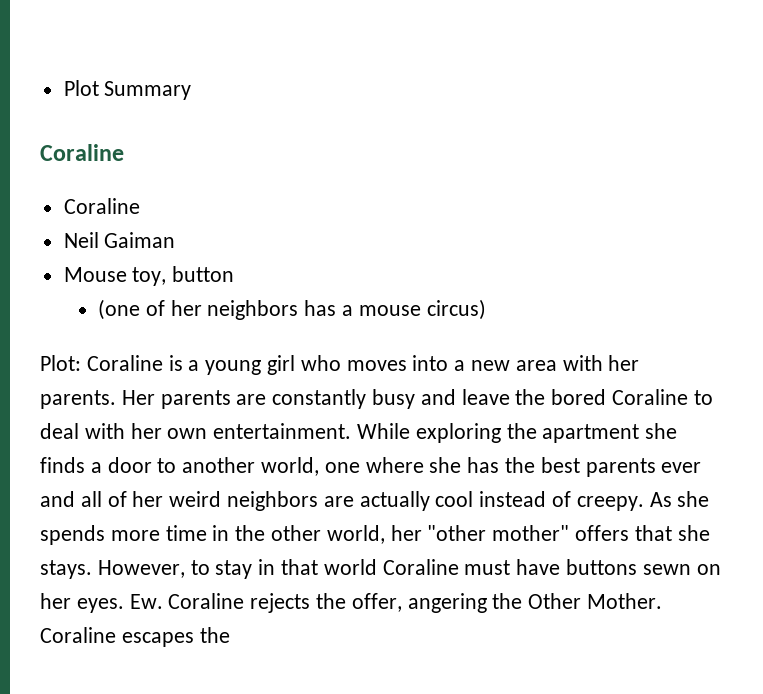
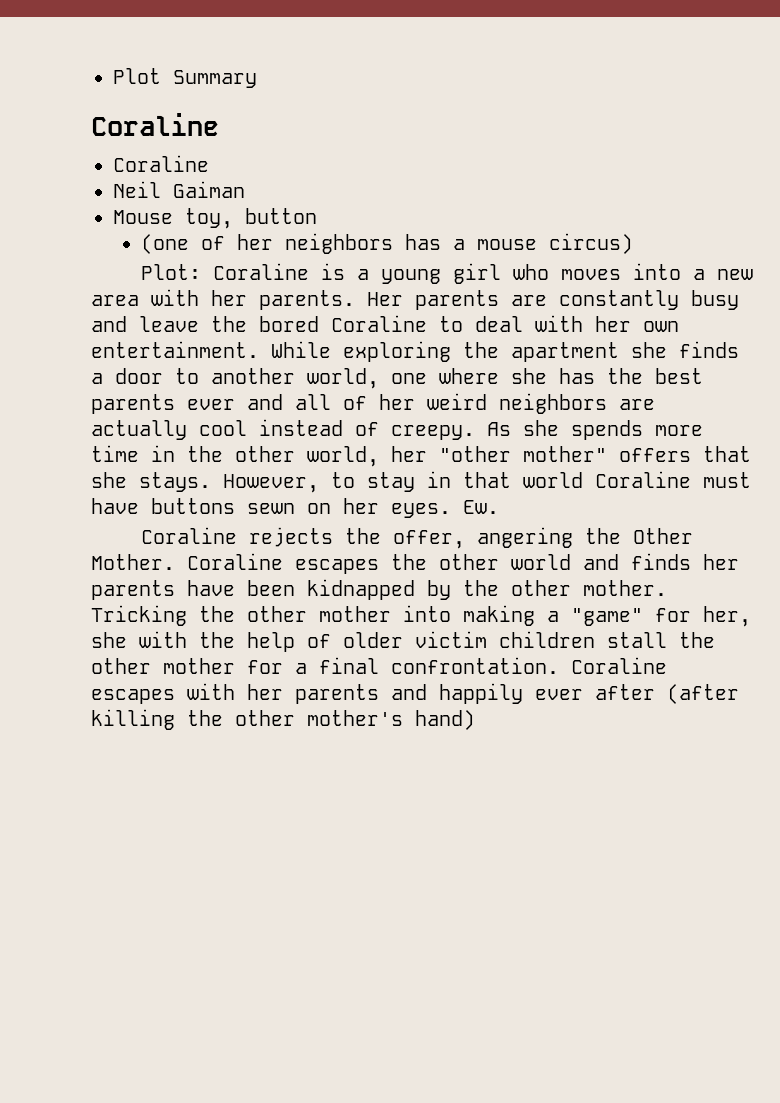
- Ew. Coraline rejects the offer, angering the Other Mother.
+ Ew.
+ Coraline rejects the offer, angering the Other Mother.
- Coraline escapes the
+ Coraline escapes the other world and finds her parents have been kidnapped by the other mother. Tricking the other mother into making a "game" for her, she with the help of older victim children stall the other mother for a final confrontation. Coraline escapes with her parents and happily ever after (after killing the other mother's hand)

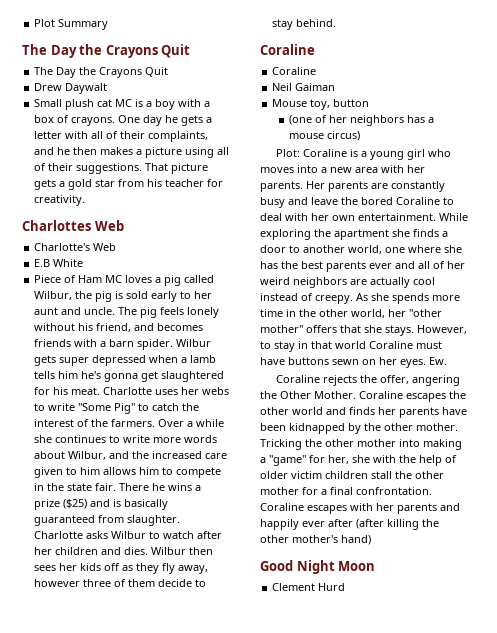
  Plot Summary
+ The Day the Crayons Quit
+ The Day the Crayons Quit
+ Drew Daywalt
+ Small plush cat MC is a boy with a box of crayons. One day he gets a letter with all of their complaints, and he then makes a picture using all of their suggestions. That picture gets a gold star from his teacher for creativity.
+ Charlottes Web
+ Charlotte's Web
+ E.B White
+ Piece of Ham MC loves a pig called Wilbur, the pig is sold early to her aunt and uncle. The pig feels lonely without his friend, and becomes friends with a barn spider. Wilbur gets super depressed when a lamb tells him he's gonna get slaughtered for his meat. Charlotte uses her webs to write "Some Pig" to catch the interest of the farmers. Over a while she continues to write more words about Wilbur, and the increased care given to him allows him to compete in the state fair. There he wins a prize ($25) and is basically guaranteed from slaughter. Charlotte asks Wilbur to watch after her children and dies. Wilbur then sees her kids off as they fly away, however three of them decide to stay behind.
+ Good Night Moon
+ Clement Hurd

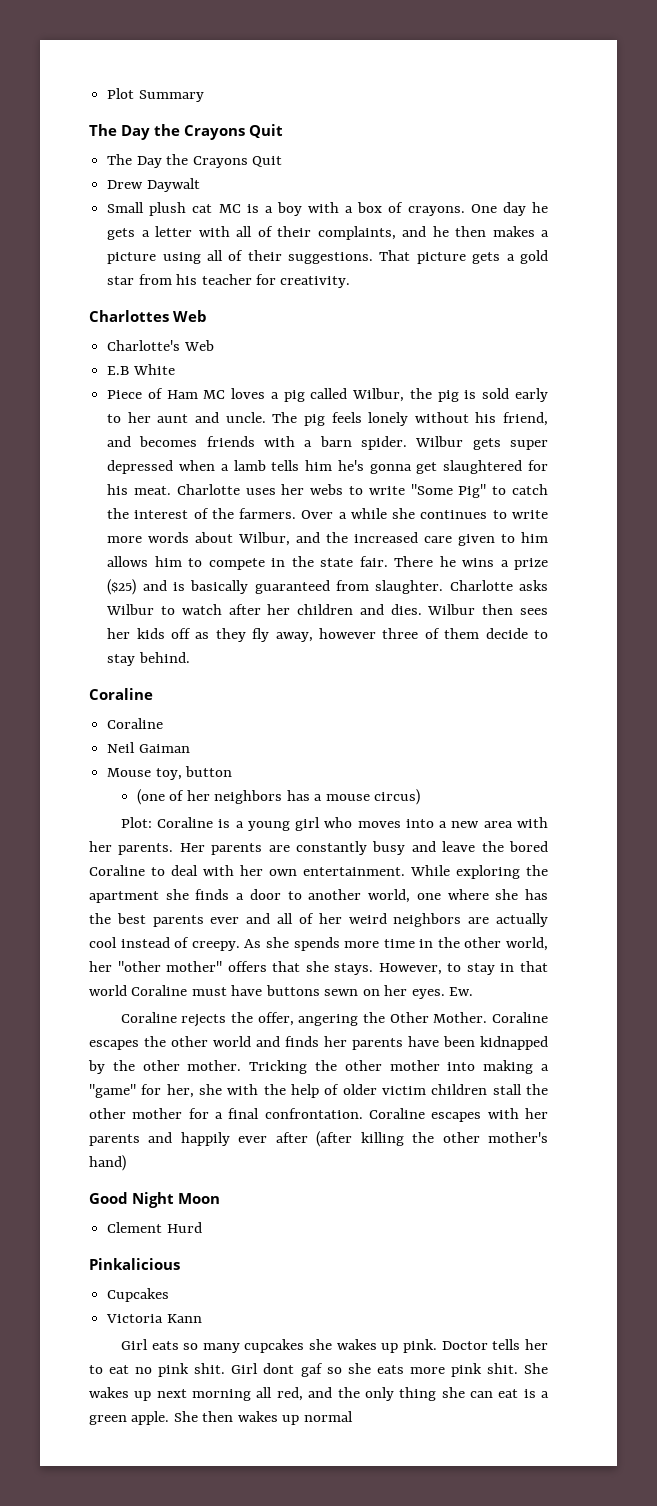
+ Pinkalicious
+ Cupcakes
+ Victoria Kann
+ Girl eats so many cupcakes she wakes up pink. Doctor tells her to eat no pink shit. Girl dont gaf so she eats more pink shit. She wakes up next morning all red, and the only thing she can eat is a green apple. She then wakes up normal

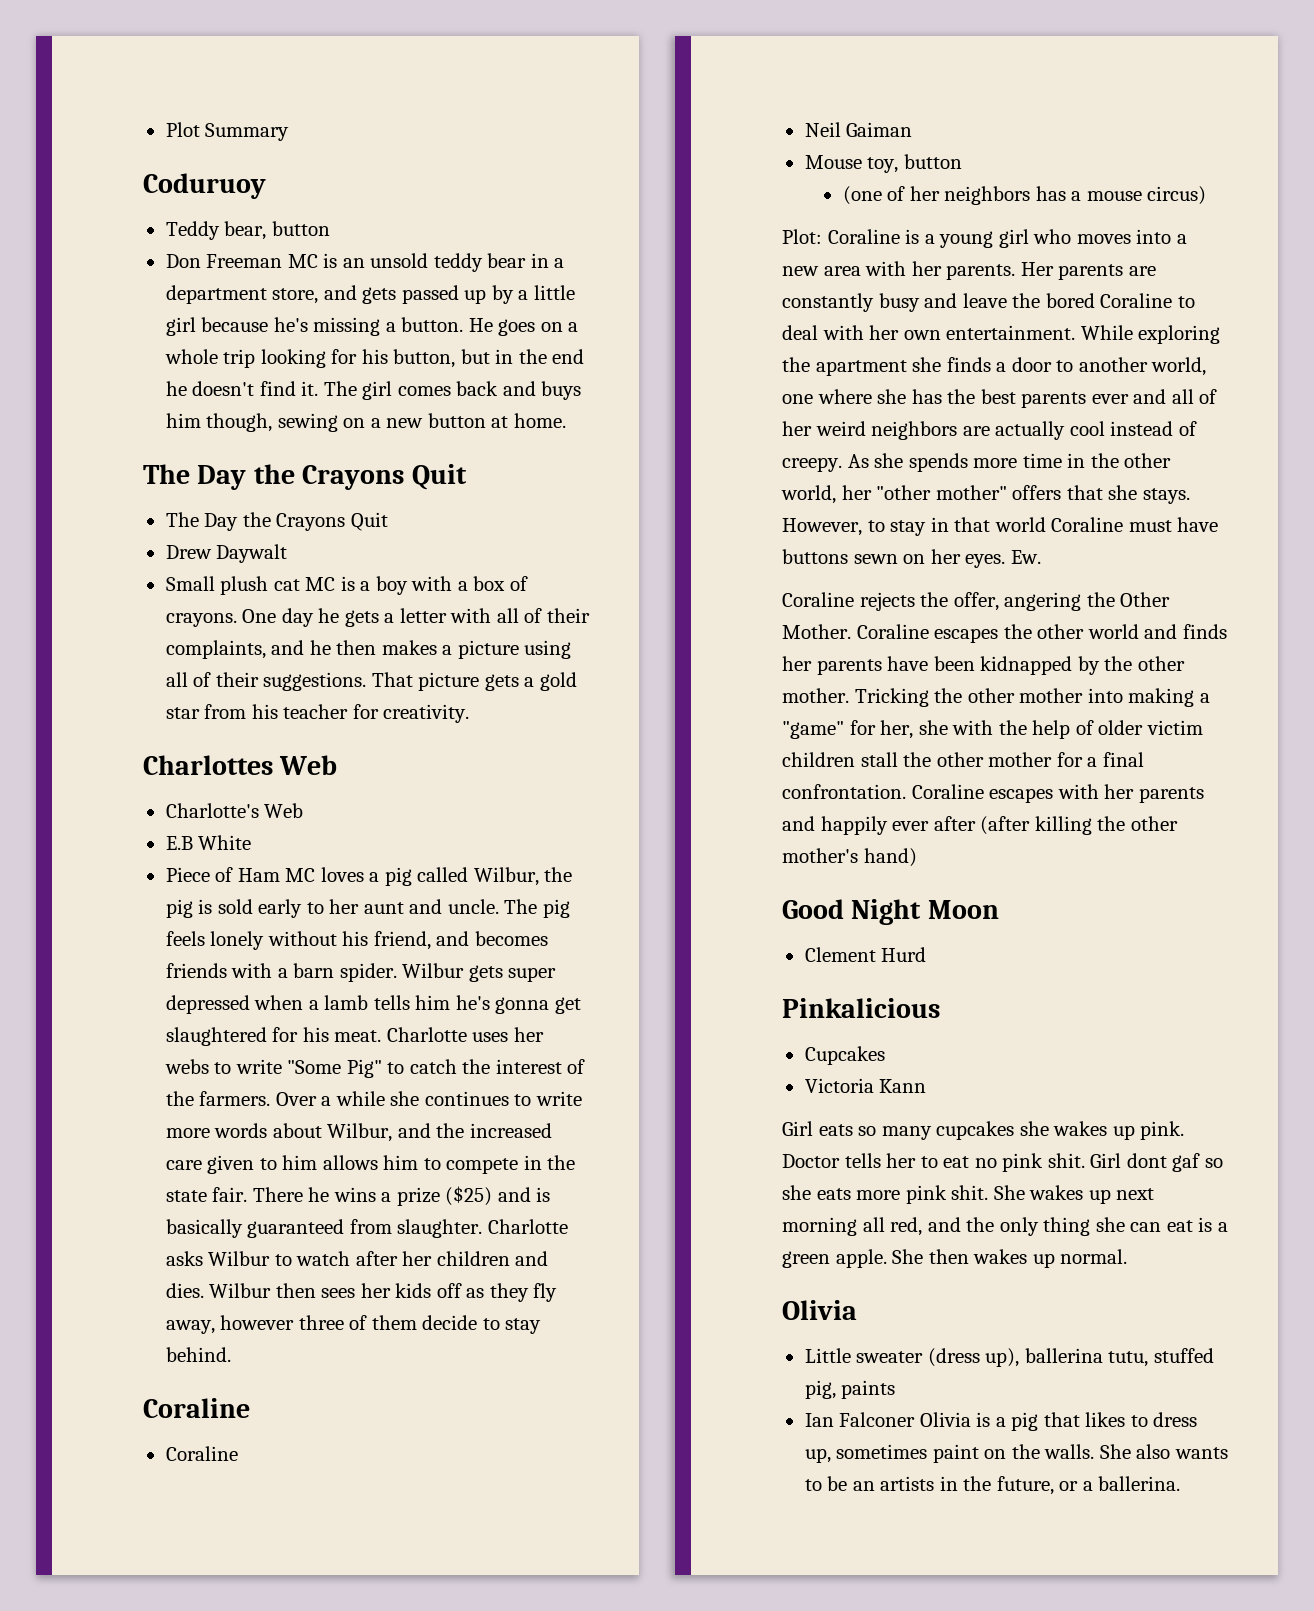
+ Coduruoy
+ Teddy bear, button
+ Don Freeman MC is an unsold teddy bear in a department store, and gets passed up by a little girl because he's missing a button. He goes on a whole trip looking for his button, but in the end he doesn't find it. The girl comes back and buys him though, sewing on a new button at home.
- She then wakes up normal
+ She then wakes up normal.
+ Olivia
+ Little sweater (dress up), ballerina tutu, stuffed pig, paints
+ Ian Falconer Olivia is a pig that likes to dress up, sometimes paint on the walls. She also wants to be an artists in the future, or a ballerina.

